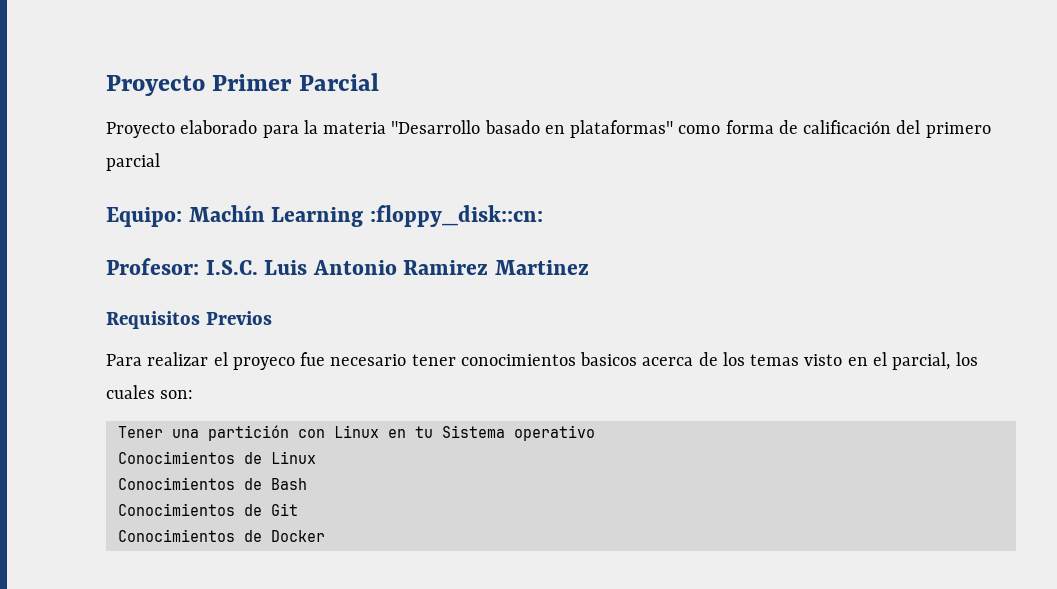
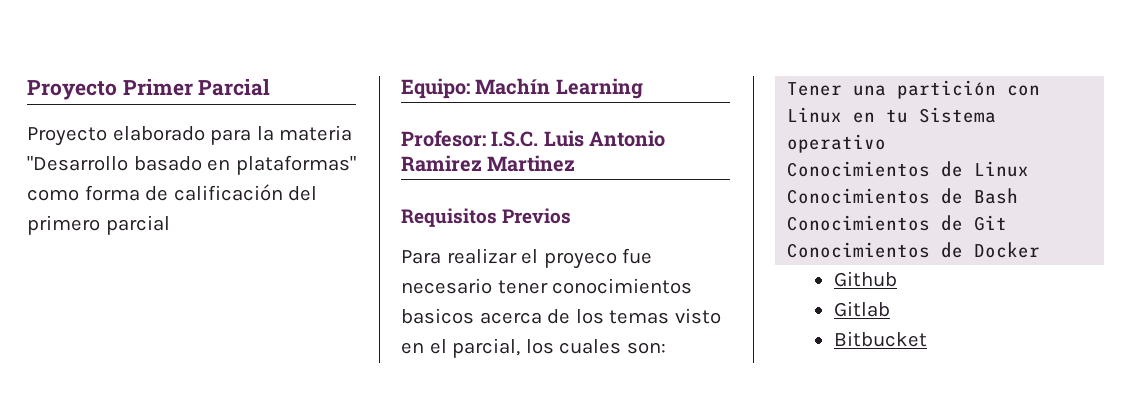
- Equipo: Machín Learning :floppy_disk::cn:
+ Equipo: Machín Learning
+ Github
+ Gitlab
+ Bitbucket

